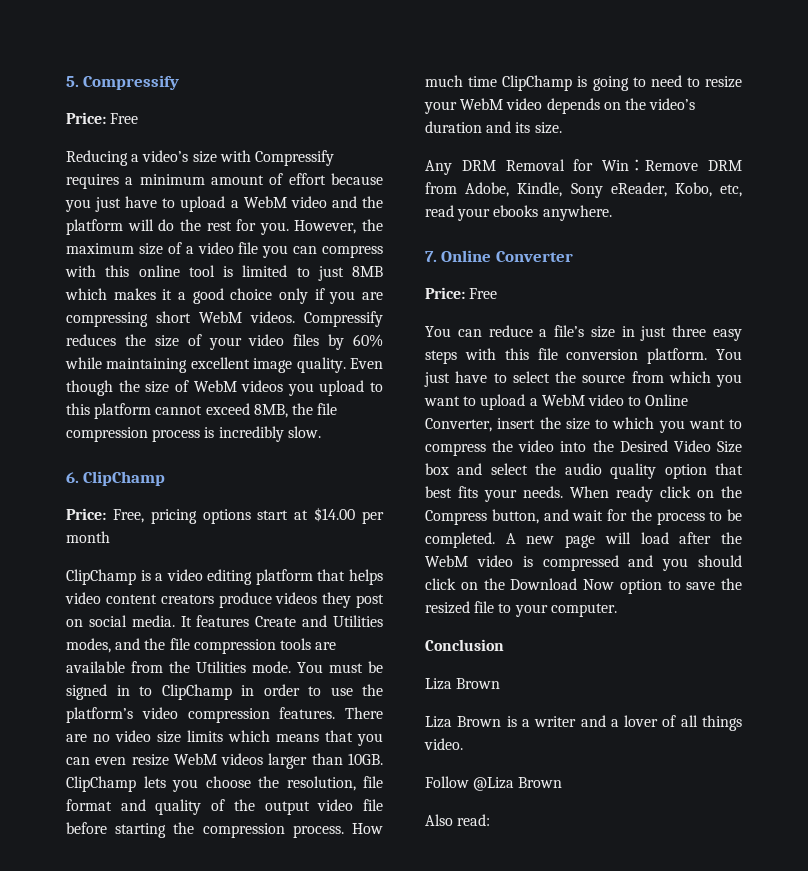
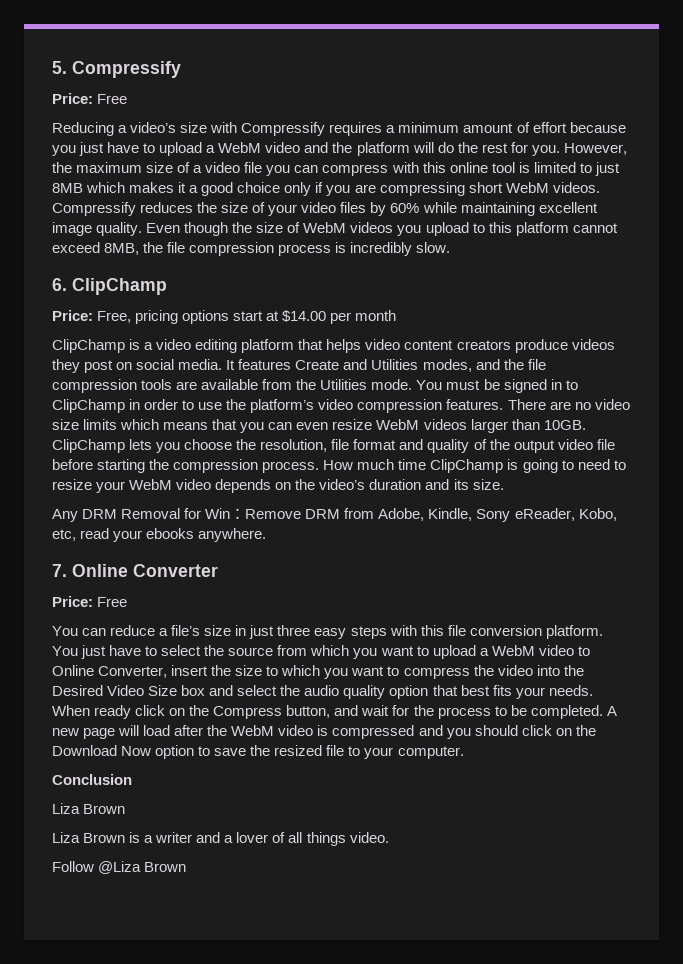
- Also read:

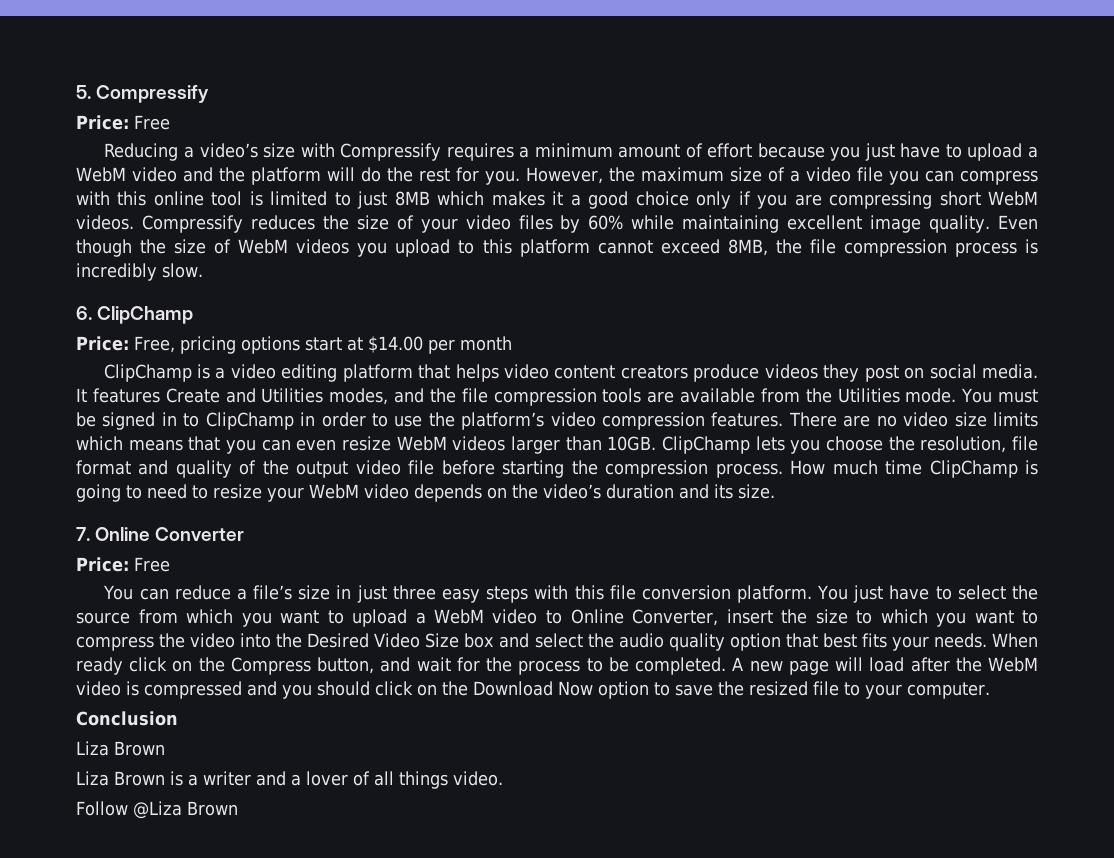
- Any DRM Removal for Win：Remove DRM from Adobe, Kindle, Sony eReader, Kobo, etc, read your ebooks anywhere.

